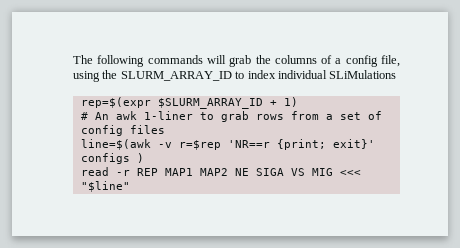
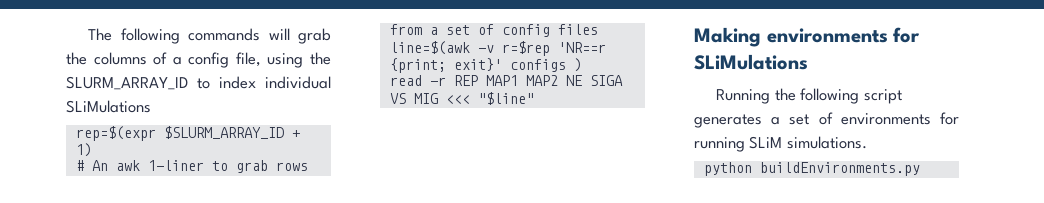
+ Making environments for SLiMulations
+ Running the following script generates a set of environments for running SLiM simulations.
+ python buildEnvironments.py

